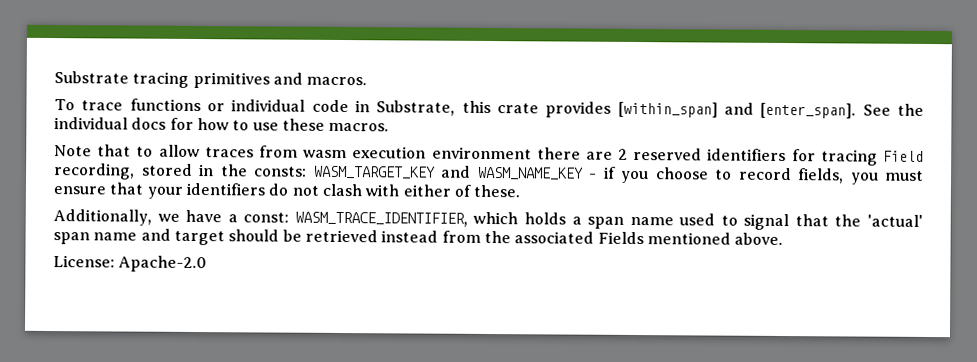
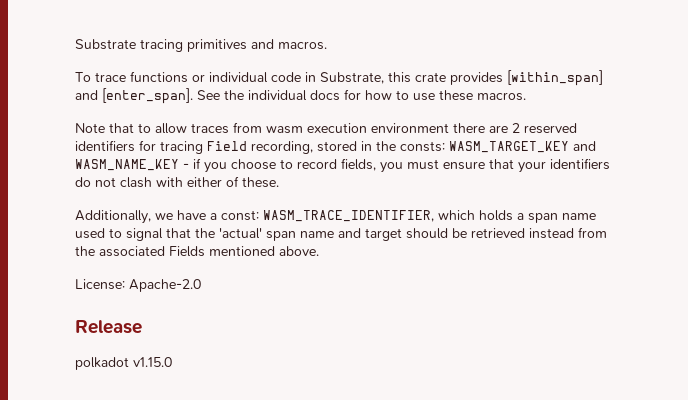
+ Release
+ polkadot v1.15.0

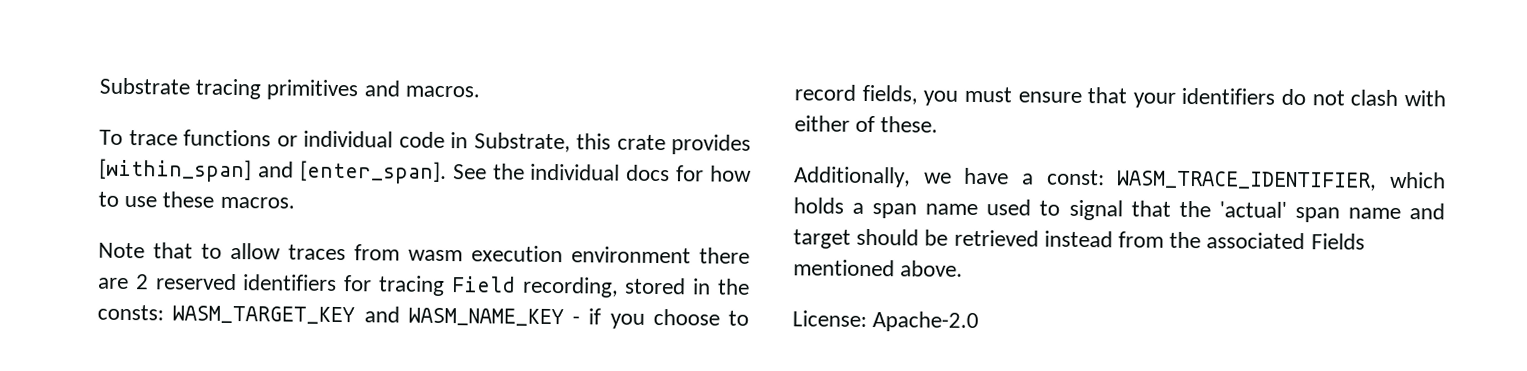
- Release
- polkadot v1.15.0

